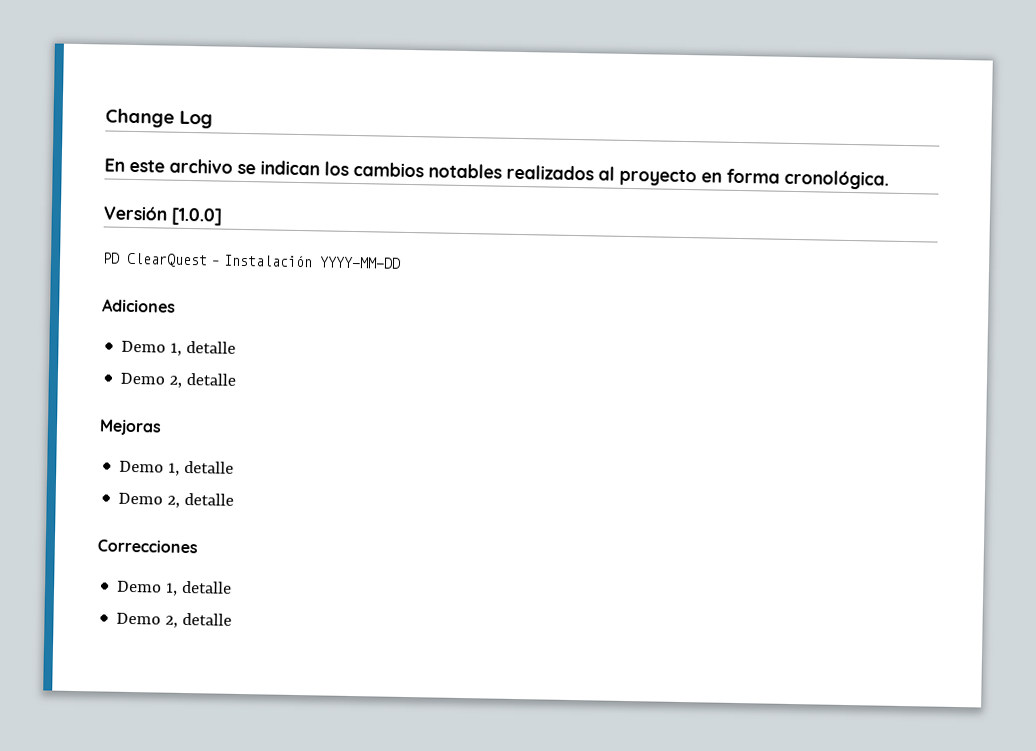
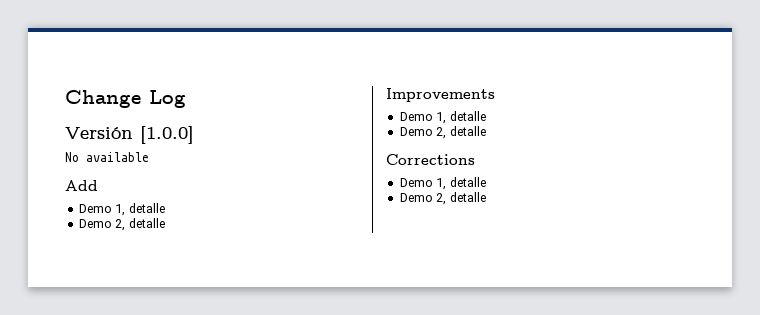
- En este archivo se indican los cambios notables realizados al proyecto en forma cronológica.
  Versión [1.0.0]
- PD ClearQuest - Instalación YYYY-MM-DD
- Adiciones
+ No available
+ Add
  Demo 1, detalle
  Demo 2, detalle
- Mejoras
+ Improvements
  Demo 1, detalle
  Demo 2, detalle
- Correcciones
+ Corrections

